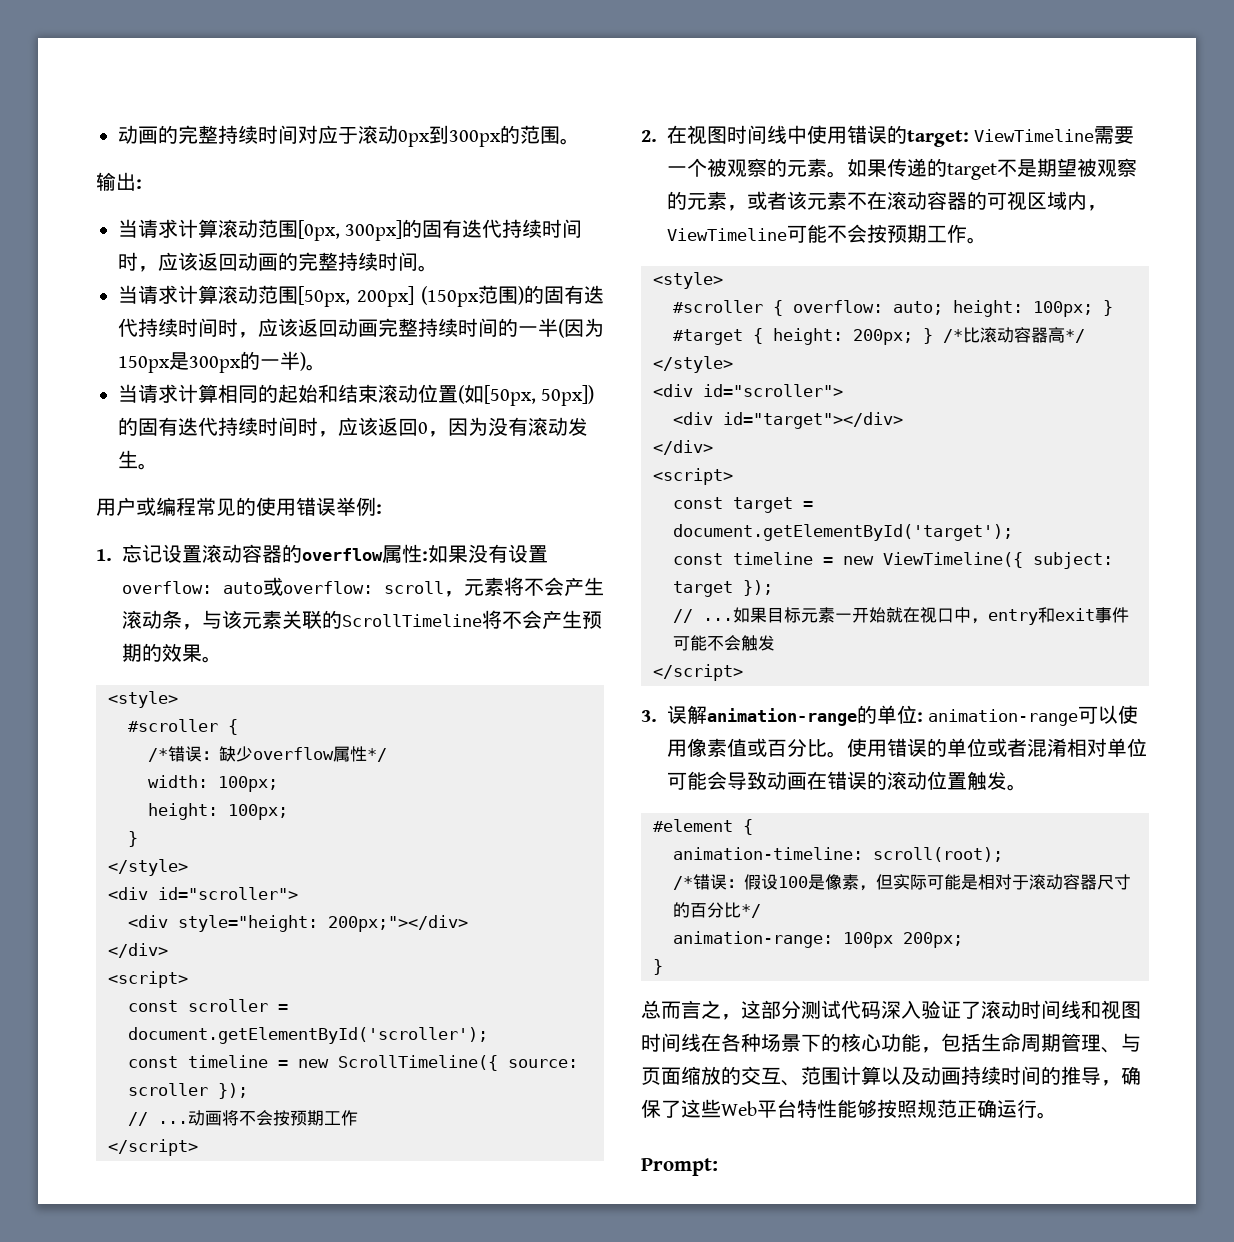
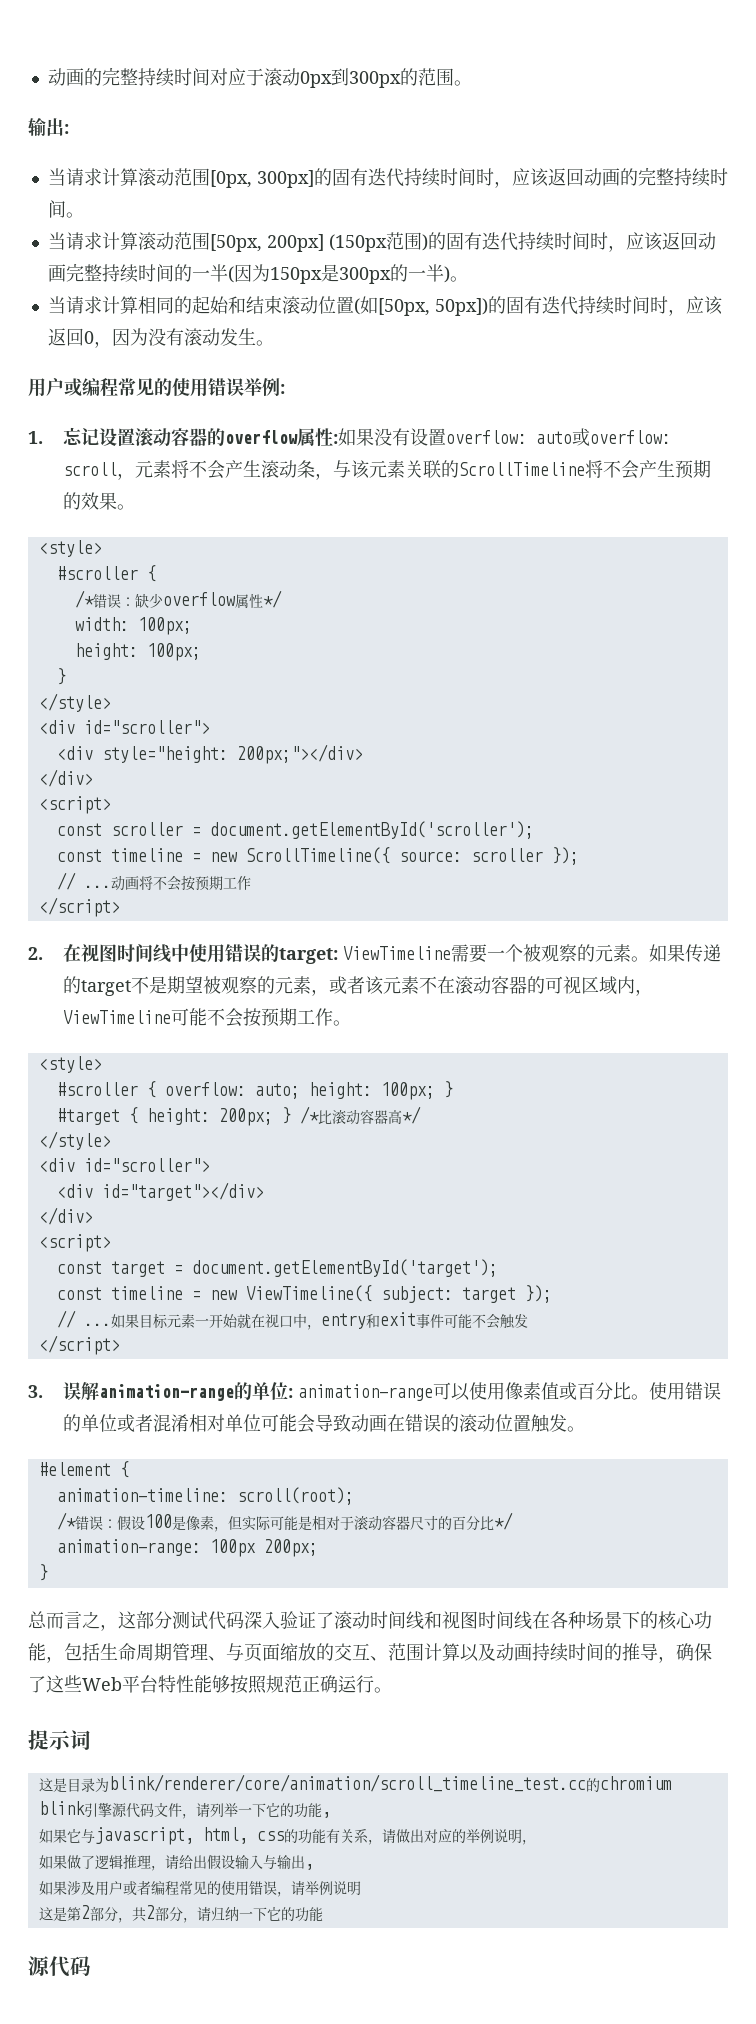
- Prompt:
+ 提示词
+ 这是目录为blink/renderer/core/animation/scroll_timeline_test.cc的chromium blink引擎源代码文件，请列举一下它的功能,
+ 如果它与javascript, html, css的功能有关系，请做出对应的举例说明，
+ 如果做了逻辑推理，请给出假设输入与输出,
+ 如果涉及用户或者编程常见的使用错误，请举例说明
+ 这是第2部分，共2部分，请归纳一下它的功能
+ 源代码

